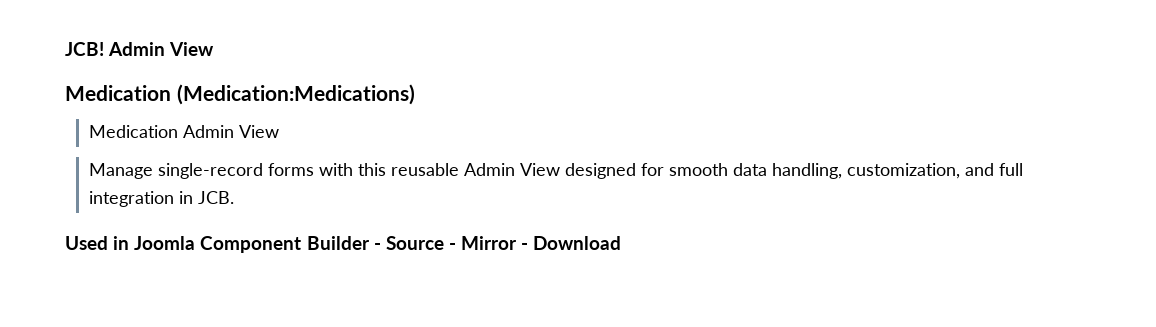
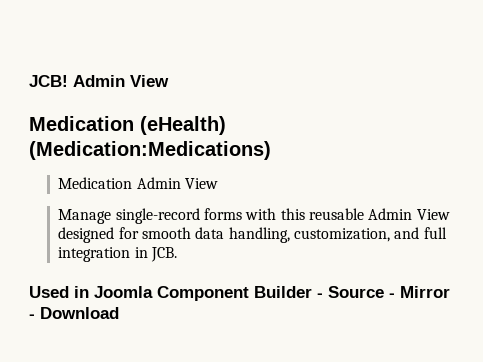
- Medication (Medication:Medications)
+ Medication (eHealth) (Medication:Medications)

